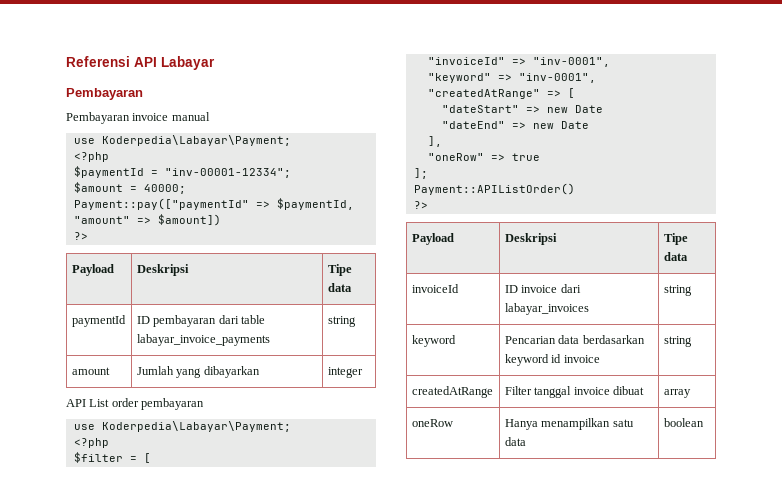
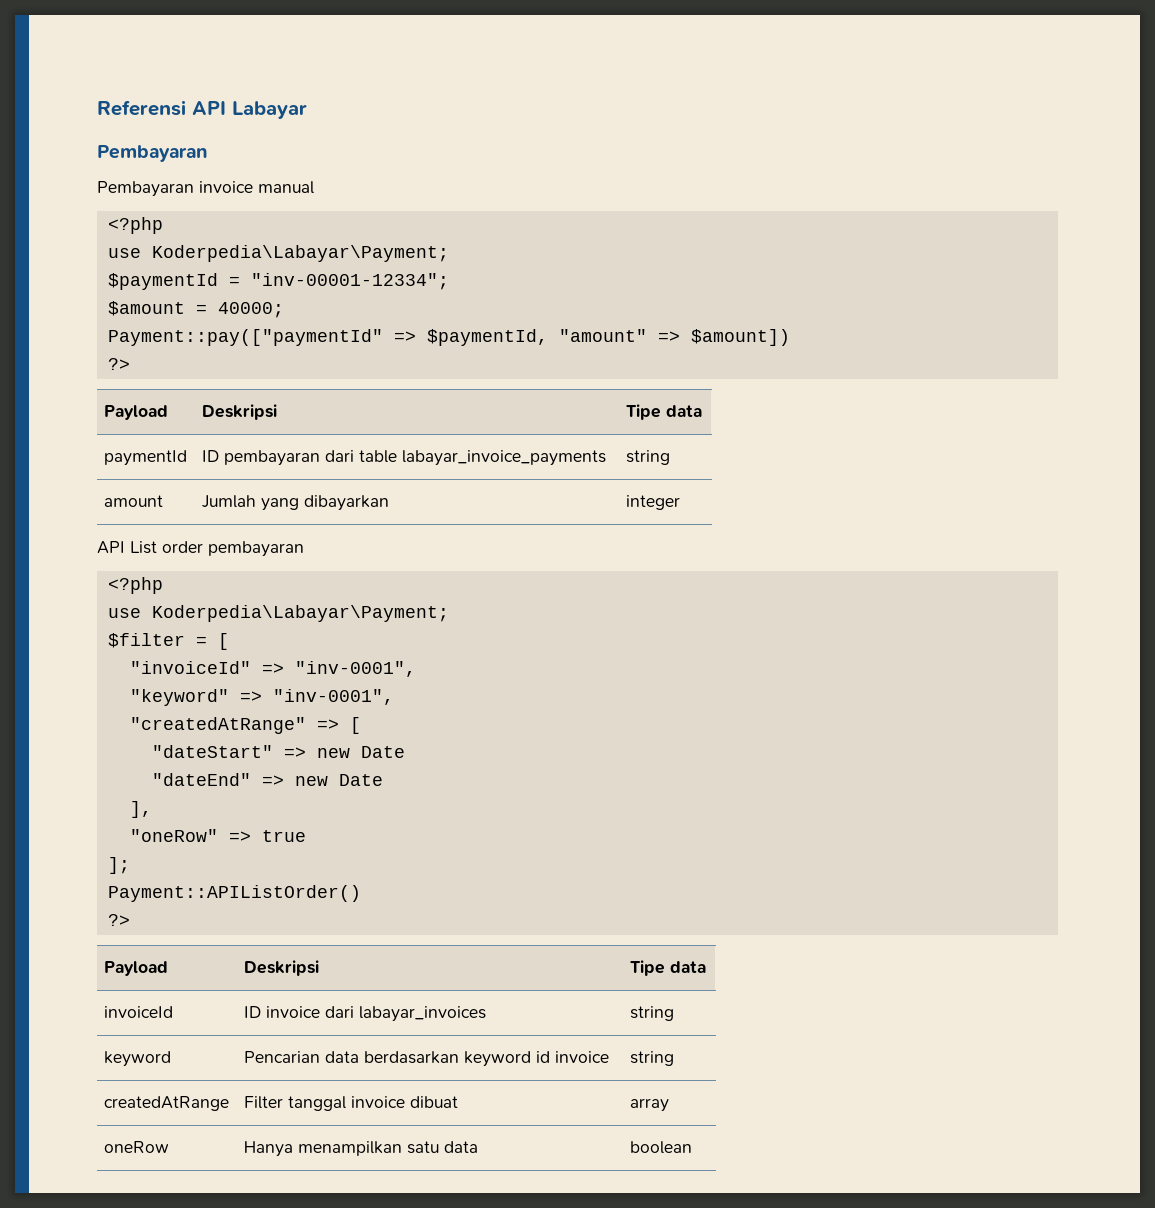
  Pembayaran invoice manual
+ <?php
  use Koderpedia\Labayar\Payment;
- <?php
  API List order pembayaran
+ <?php
  use Koderpedia\Labayar\Payment;
- <?php

